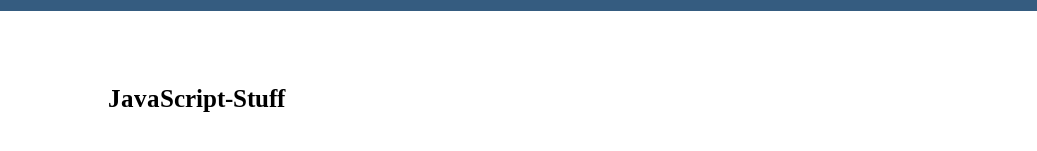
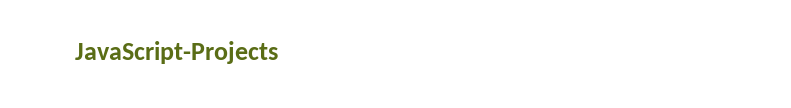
- JavaScript-Stuff
+ JavaScript-Projects

